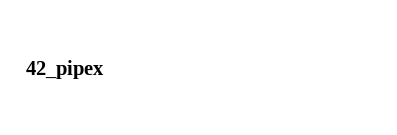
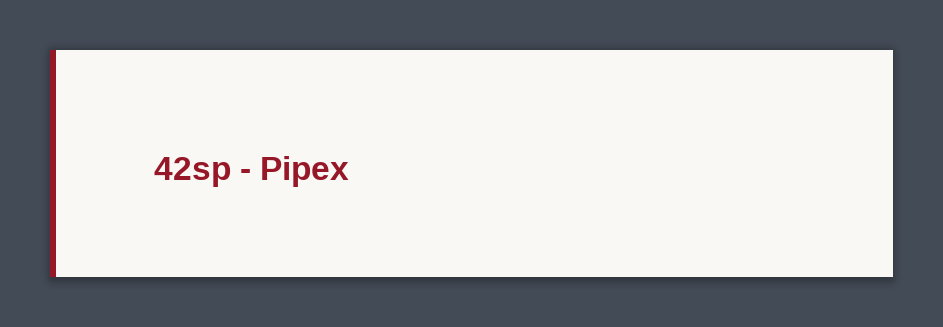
- 42_pipex
+ 42sp - Pipex

